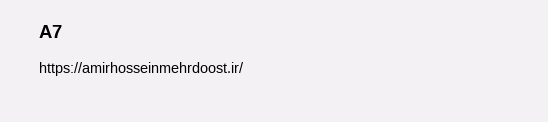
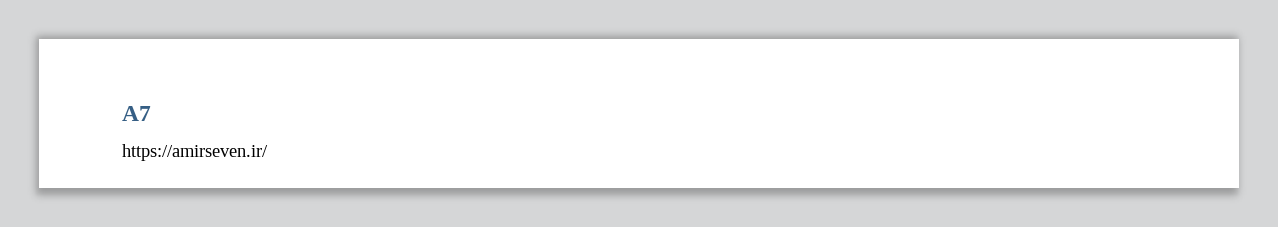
- https://amirhosseinmehrdoost.ir/
+ https://amirseven.ir/

